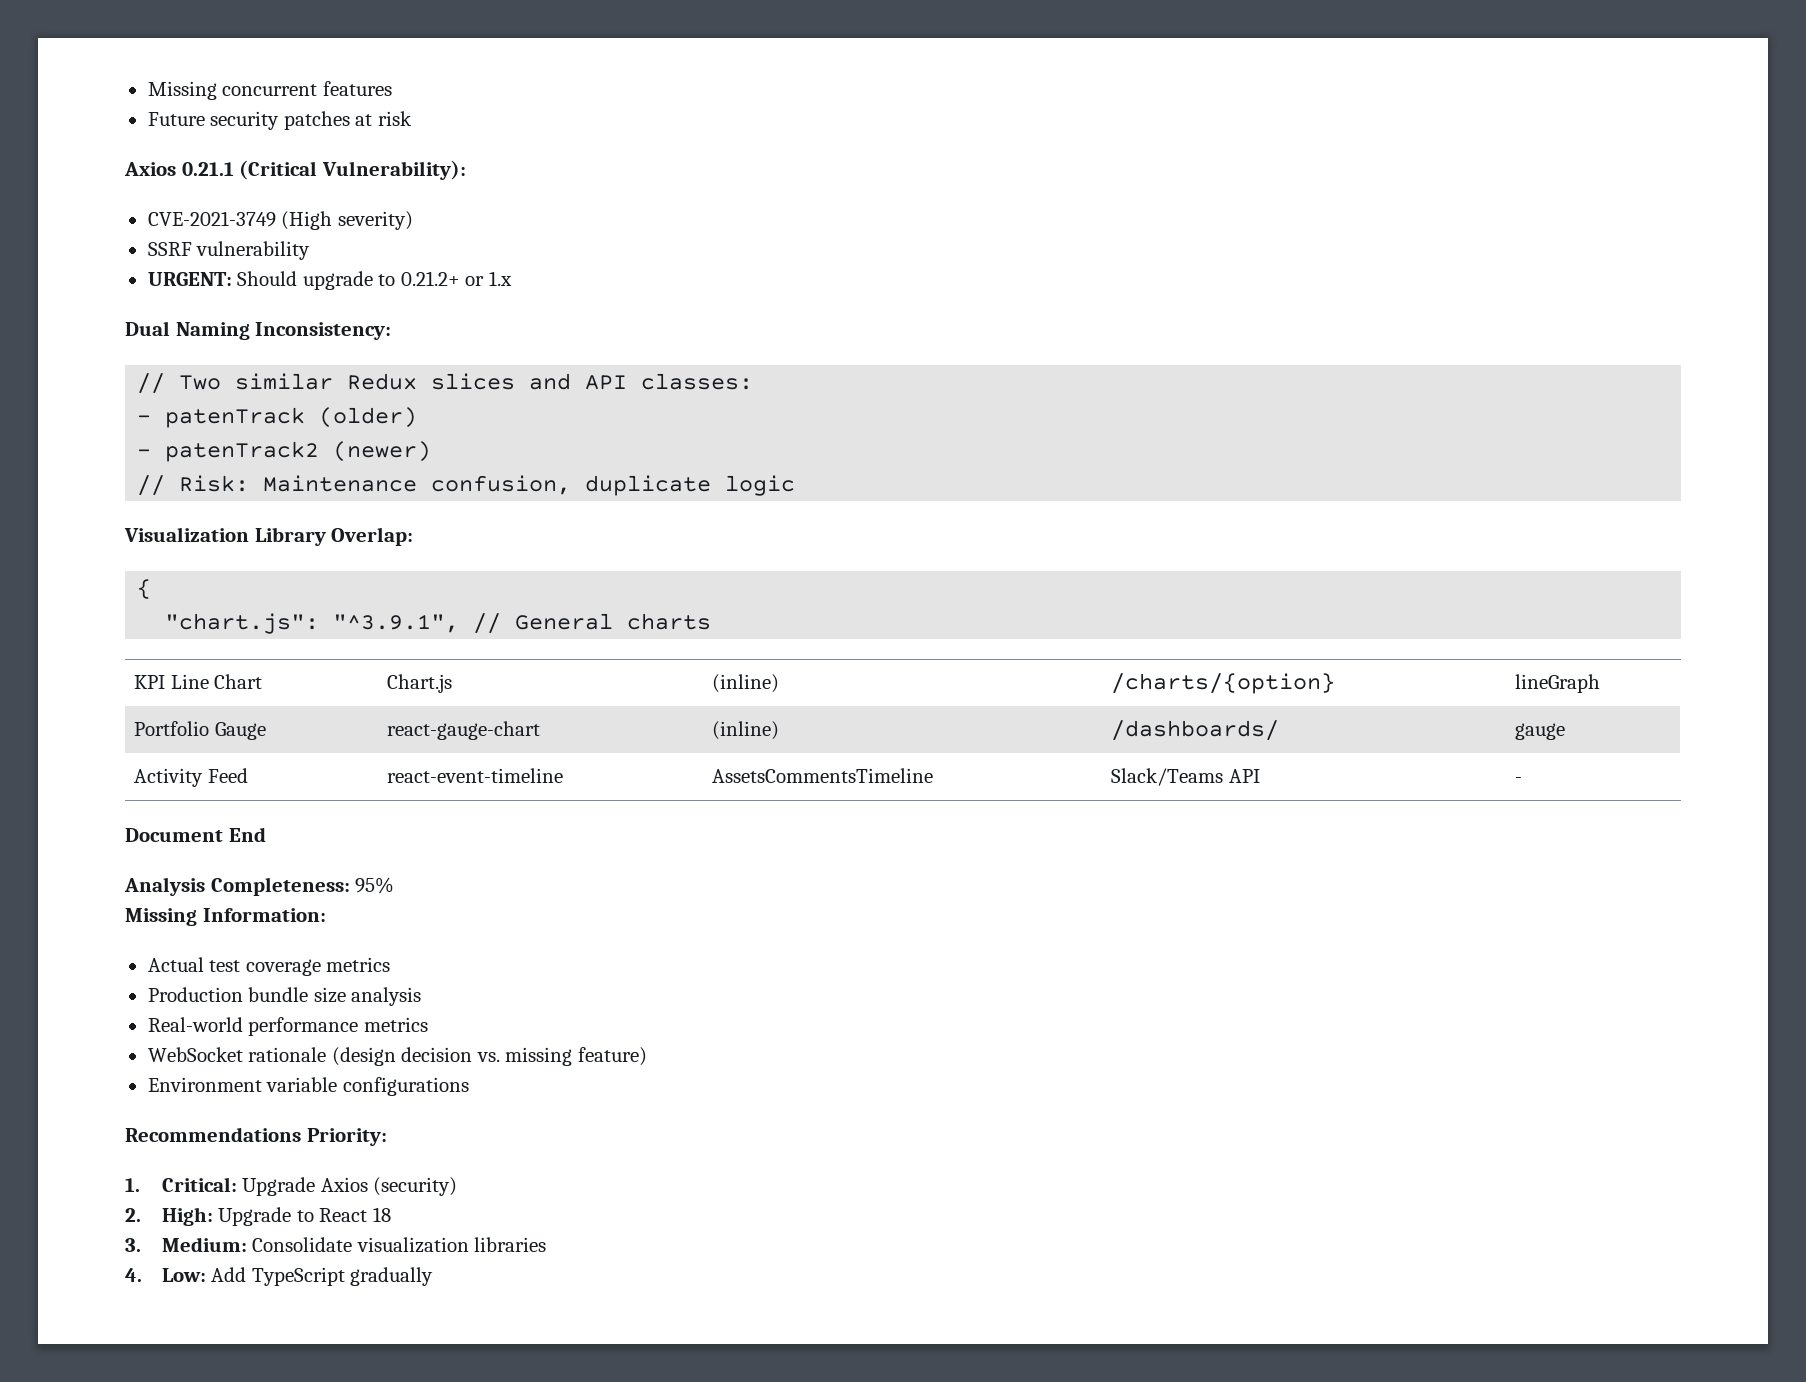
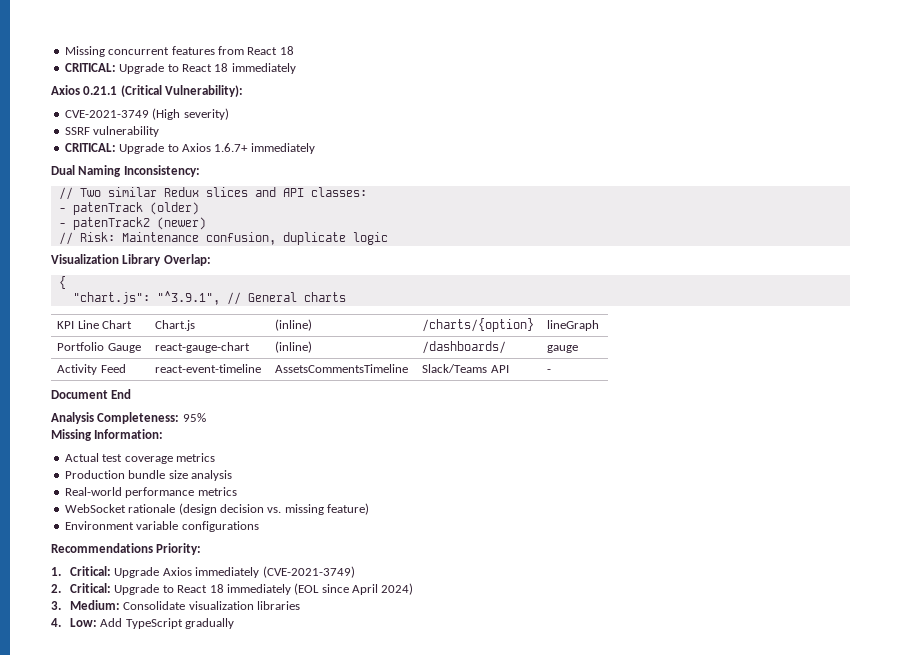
- Missing concurrent features
- Future security patches at risk
+ Missing concurrent features from React 18
+ CRITICAL: Upgrade to React 18 immediately
- URGENT: Should upgrade to 0.21.2+ or 1.x
+ CRITICAL: Upgrade to Axios 1.6.7+ immediately
- 1. Critical: Upgrade Axios (security)
+ 1. Critical: Upgrade Axios immediately (CVE-2021-3749)
- 2. High: Upgrade to React 18
+ 2. Critical: Upgrade to React 18 immediately (EOL since April 2024)

